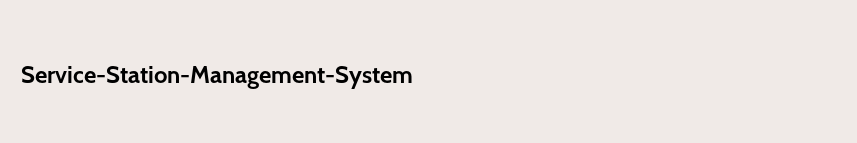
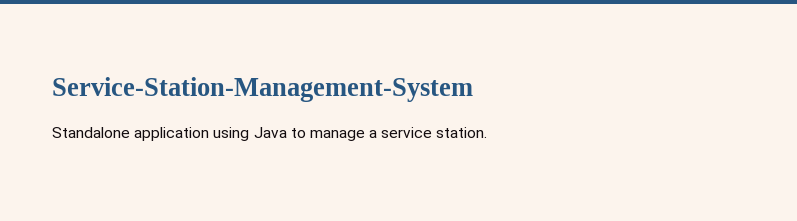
+ Standalone application using Java to manage a service station.

